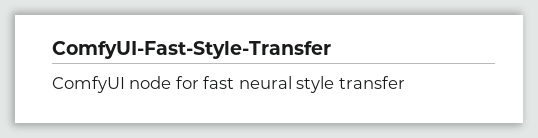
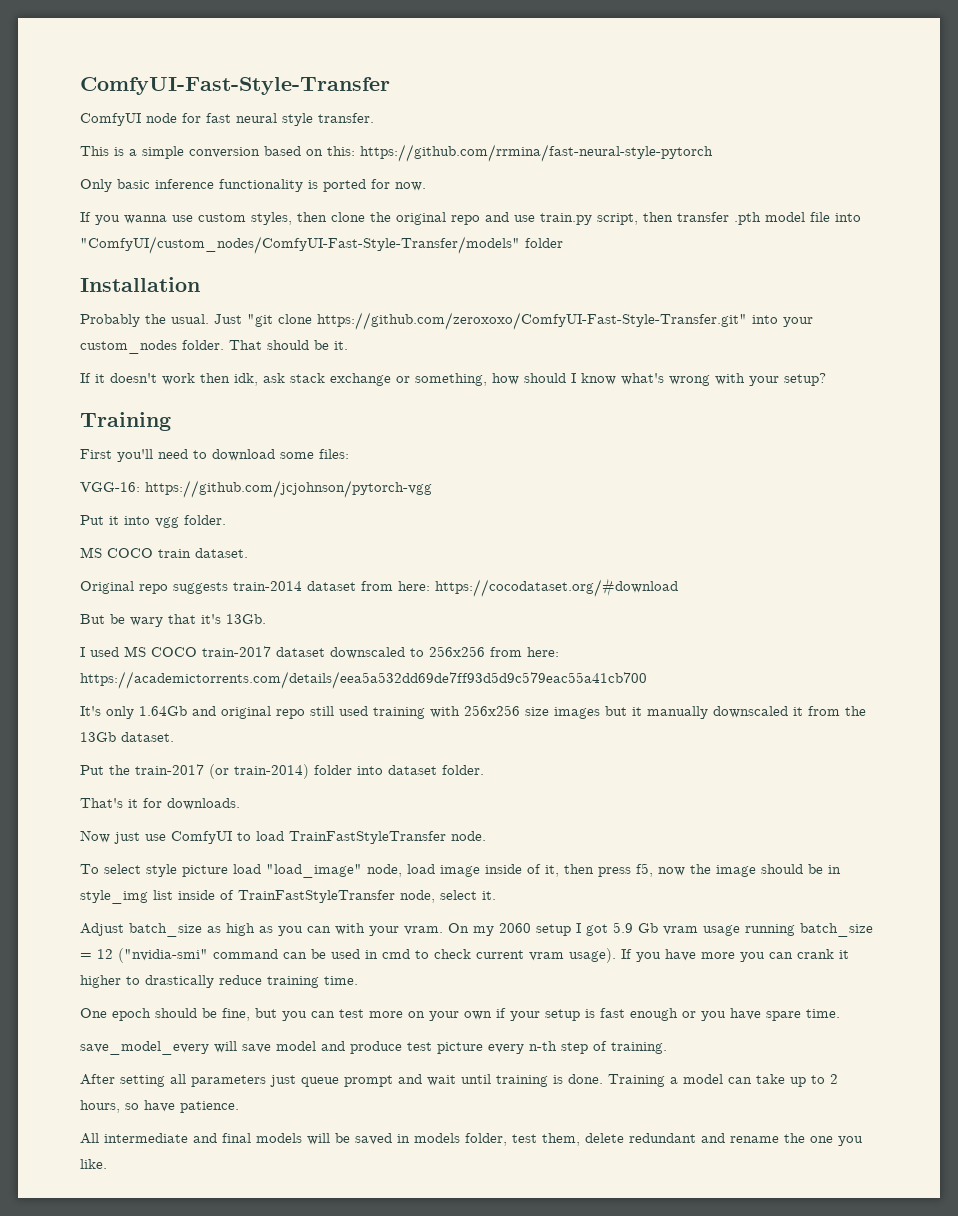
- ComfyUI node for fast neural style transfer
+ ComfyUI node for fast neural style transfer.
+ This is a simple conversion based on this: https://github.com/rrmina/fast-neural-style-pytorch
+ Only basic inference functionality is ported for now.
+ If you wanna use custom styles, then clone the original repo and use train.py script, then transfer .pth model file into "ComfyUI/custom_nodes/ComfyUI-Fast-Style-Transfer/models" folder
+ Installation
+ Probably the usual. Just "git clone https://github.com/zeroxoxo/ComfyUI-Fast-Style-Transfer.git" into your custom_nodes folder. That should be it.
+ If it doesn't work then idk, ask stack exchange or something, how should I know what's wrong with your setup?
+ Training
+ First you'll need to download some files:
+ VGG-16: https://github.com/jcjohnson/pytorch-vgg
+ Put it into vgg folder.
+ MS COCO train dataset.
+ Original repo suggests train-2014 dataset from here: https://cocodataset.org/#download
+ But be wary that it's 13Gb.
+ I used MS COCO train-2017 dataset downscaled to 256x256 from here: https://academictorrents.com/details/eea5a532dd69de7ff93d5d9c579eac55a41cb700
+ It's only 1.64Gb and original repo still used training with 256x256 size images but it manually downscaled it from the 13Gb dataset.
+ Put the train-2017 (or train-2014) folder into dataset folder.
+ That's it for downloads.
+ Now just use ComfyUI to load TrainFastStyleTransfer node.
+ To select style picture load "load_image" node, load image inside of it, then press f5, now the image should be in style_img list inside of TrainFastStyleTransfer node, select it.
+ Adjust batch_size as high as you can with your vram. On my 2060 setup I got 5.9 Gb vram usage running batch_size = 12 ("nvidia-smi" command can be used in cmd to check current vram usage). If you have more you can crank it higher to drastically reduce training time.
+ One epoch should be fine, but you can test more on your own if your setup is fast enough or you have spare time.
+ save_model_every will save model and produce test picture every n-th step of training.
+ After setting all parameters just queue prompt and wait until training is done. Training a model can take up to 2 hours, so have patience.
+ All intermediate and final models will be saved in models folder, test them, delete redundant and rename the one you like.

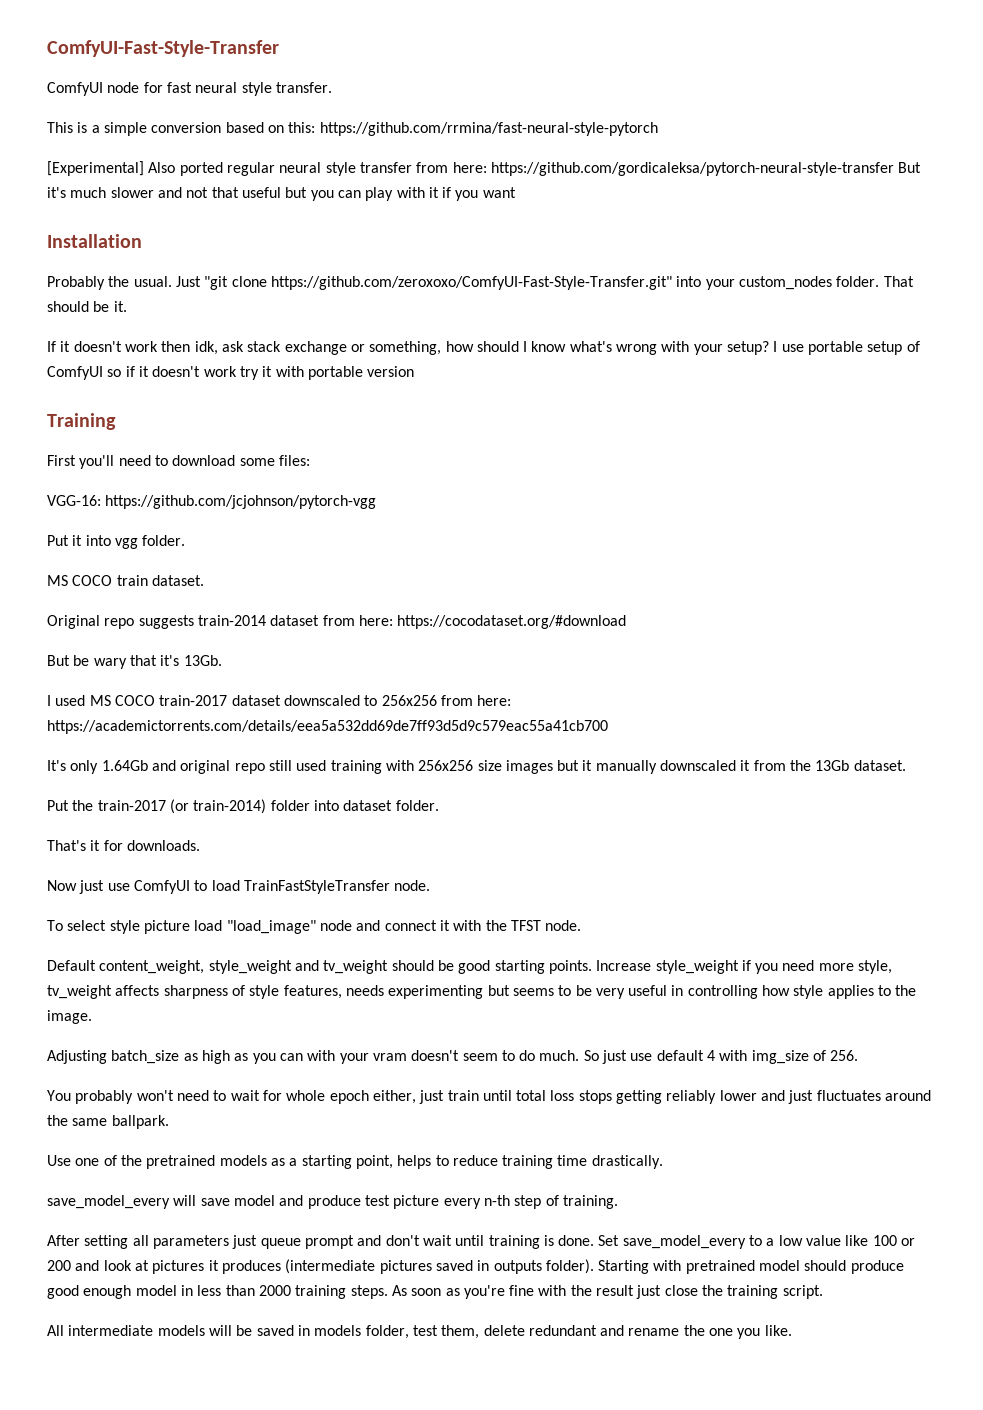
- Only basic inference functionality is ported for now.
- If you wanna use custom styles, then clone the original repo and use train.py script, then transfer .pth model file into "ComfyUI/custom_nodes/ComfyUI-Fast-Style-Transfer/models" folder
+ [Experimental] Also ported regular neural style transfer from here: https://github.com/gordicaleksa/pytorch-neural-style-transfer But it's much slower and not that useful but you can play with it if you want
+ I use portable setup of ComfyUI so if it doesn't work try it with portable version
- To select style picture load "load_image" node, load image inside of it, then press f5, now the image should be in style_img list inside of TrainFastStyleTransfer node, select it.
- Adjust batch_size as high as you can with your vram. On my 2060 setup I got 5.9 Gb vram usage running batch_size = 12 ("nvidia-smi" command can be used in cmd to check current vram usage). If you have more you can crank it higher to drastically reduce training time.
- One epoch should be fine, but you can test more on your own if your setup is fast enough or you have spare time.
+ To select style picture load "load_image" node and connect it with the TFST node.
+ Default content_weight, style_weight and tv_weight should be good starting points. Increase style_weight if you need more style, tv_weight affects sharpness of style features, needs experimenting but seems to be very useful in controlling how style applies to the image.
+ Adjusting batch_size as high as you can with your vram doesn't seem to do much. So just use default 4 with img_size of 256.
+ You probably won't need to wait for whole epoch either, just train until total loss stops getting reliably lower and just fluctuates around the same ballpark.
+ Use one of the pretrained models as a starting point, helps to reduce training time drastically.
- After setting all parameters just queue prompt and wait until training is done.
+ After setting all parameters just queue prompt and don't wait until training is done.
- Training a model can take up to 2 hours, so have patience.
+ Set save_model_every to a low value like 100 or 200 and look at pictures it produces (intermediate pictures saved in outputs folder). Starting with pretrained model should produce good enough model in less than 2000 training steps. As soon as you're fine with the result just close the training script.
- All intermediate and final models will be saved in models folder, test them, delete redundant and rename the one you like.
+ All intermediate models will be saved in models folder, test them, delete redundant and rename the one you like.

